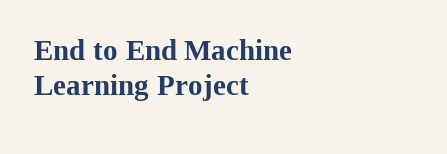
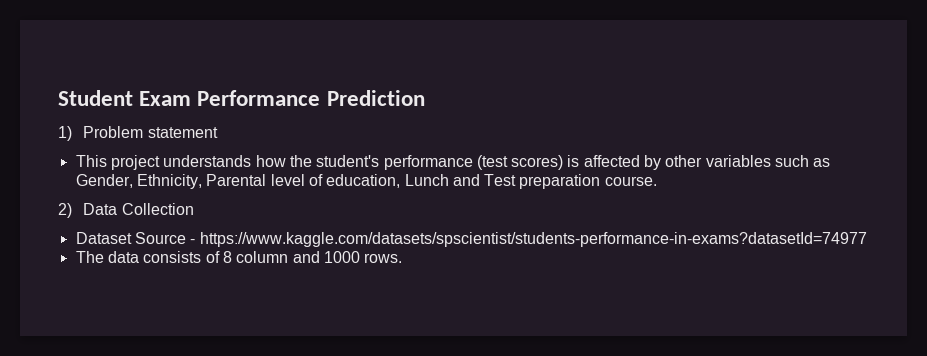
- End to End Machine Learning Project
+ Student Exam Performance Prediction
+ 1) Problem statement
+ This project understands how the student's performance (test scores) is affected by other variables such as Gender, Ethnicity, Parental level of education, Lunch and Test preparation course.
+ 2) Data Collection
+ Dataset Source - https://www.kaggle.com/datasets/spscientist/students-performance-in-exams?datasetId=74977
+ The data consists of 8 column and 1000 rows.

